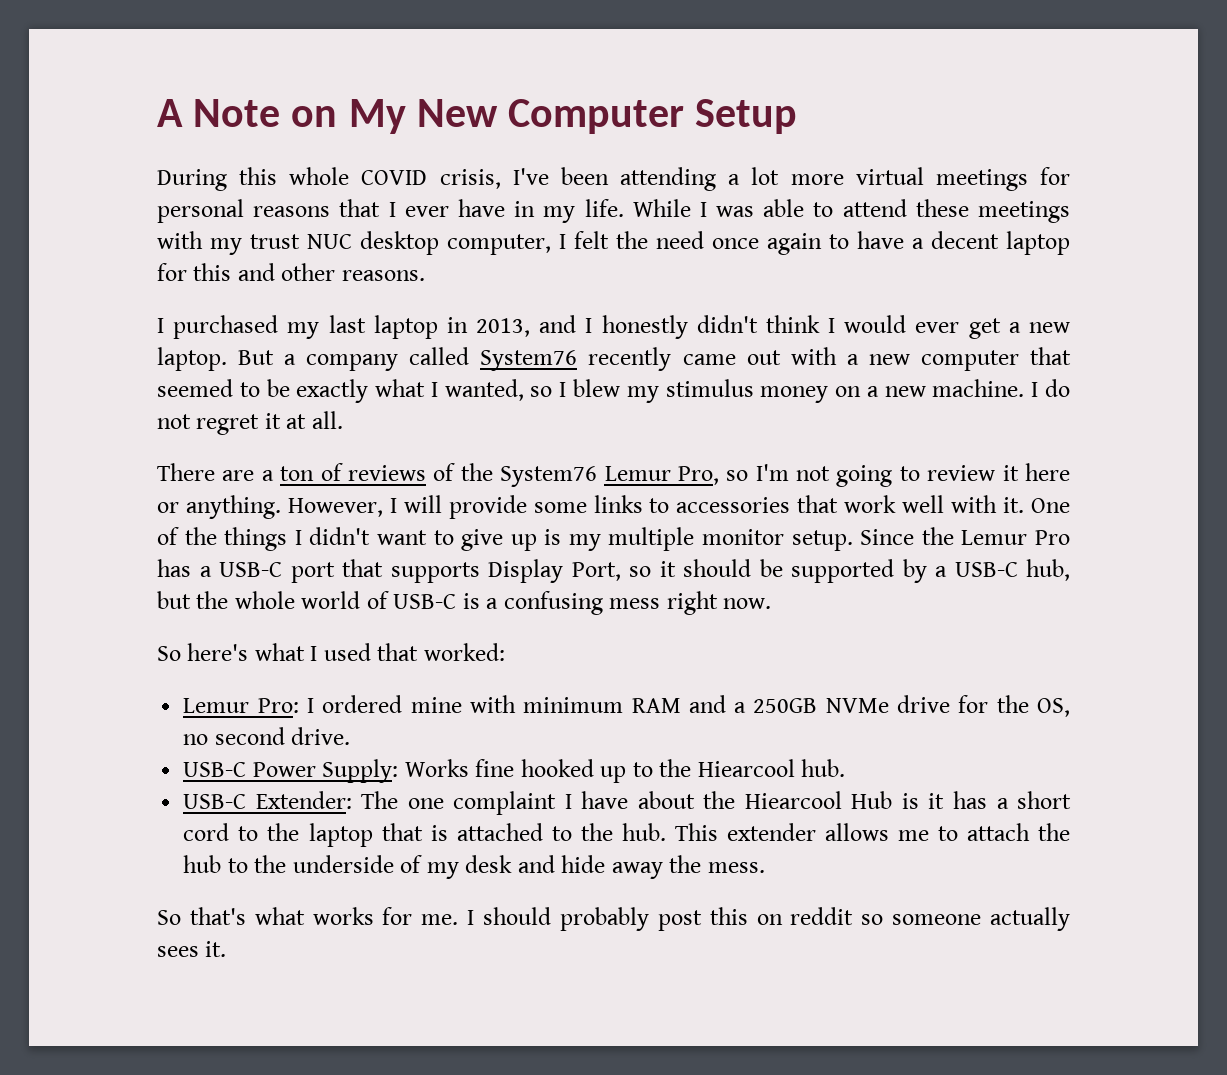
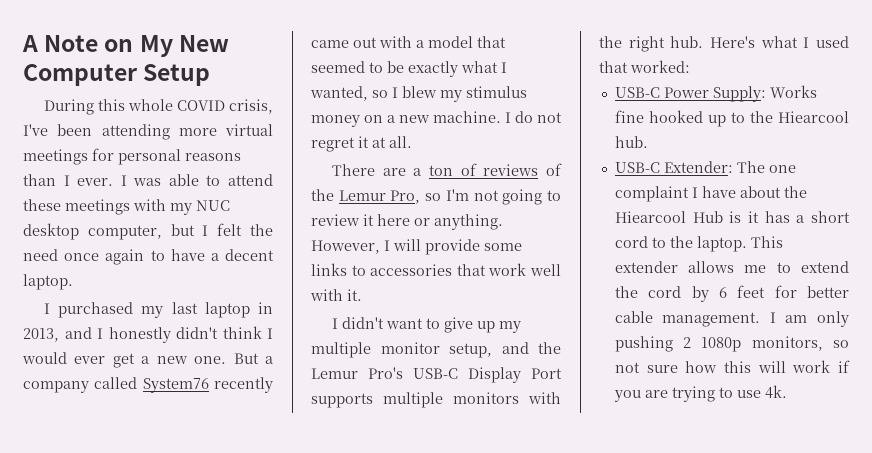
- During this whole COVID crisis, I've been attending a lot more virtual meetings for personal reasons that I ever have in my life. While I was able to attend these meetings with my trust NUC desktop computer, I felt the need once again to have a decent laptop for this and other reasons.
+ During this whole COVID crisis, I've been attending more virtual meetings for personal reasons than I ever. I was able to attend these meetings with my NUC desktop computer, but I felt the need once again to have a decent laptop.
- I purchased my last laptop in 2013, and I honestly didn't think I would ever get a new laptop.
+ I purchased my last laptop in 2013, and I honestly didn't think I would ever get a new one.
- But a company called System76 recently came out with a new computer that seemed to be exactly what I wanted, so I blew my stimulus money on a new machine.
+ But a company called System76 recently came out with a model that seemed to be exactly what I wanted, so I blew my stimulus money on a new machine.
- There are a ton of reviews of the System76 Lemur Pro, so I'm not going to review it here or anything.
+ There are a ton of reviews of the Lemur Pro, so I'm not going to review it here or anything.
- However, I will provide some links to accessories that work well with it. One of the things I didn't want to give up is my multiple monitor setup. Since the Lemur Pro has a USB-C port that supports Display Port, so it should be supported by a USB-C hub, but the whole world of USB-C is a confusing mess right now.
- So here's what I used that worked:
+ However, I will provide some links to accessories that work well with it.
+ I didn't want to give up my multiple monitor setup, and the Lemur Pro's USB-C Display Port supports multiple monitors with the right hub. Here's what I used that worked:
- Lemur Pro: I ordered mine with minimum RAM and a 250GB NVMe drive for the OS, no second drive.
- USB-C Extender: The one complaint I have about the Hiearcool Hub is it has a short cord to the laptop that is attached to the hub.
+ USB-C Extender: The one complaint I have about the Hiearcool Hub is it has a short cord to the laptop.
- This extender allows me to attach the hub to the underside of my desk and hide away the mess.
- So that's what works for me. I should probably post this on reddit so someone actually sees it.
+ This extender allows me to extend the cord by 6 feet for better cable management. I am only pushing 2 1080p monitors, so not sure how this will work if you are trying to use 4k.

